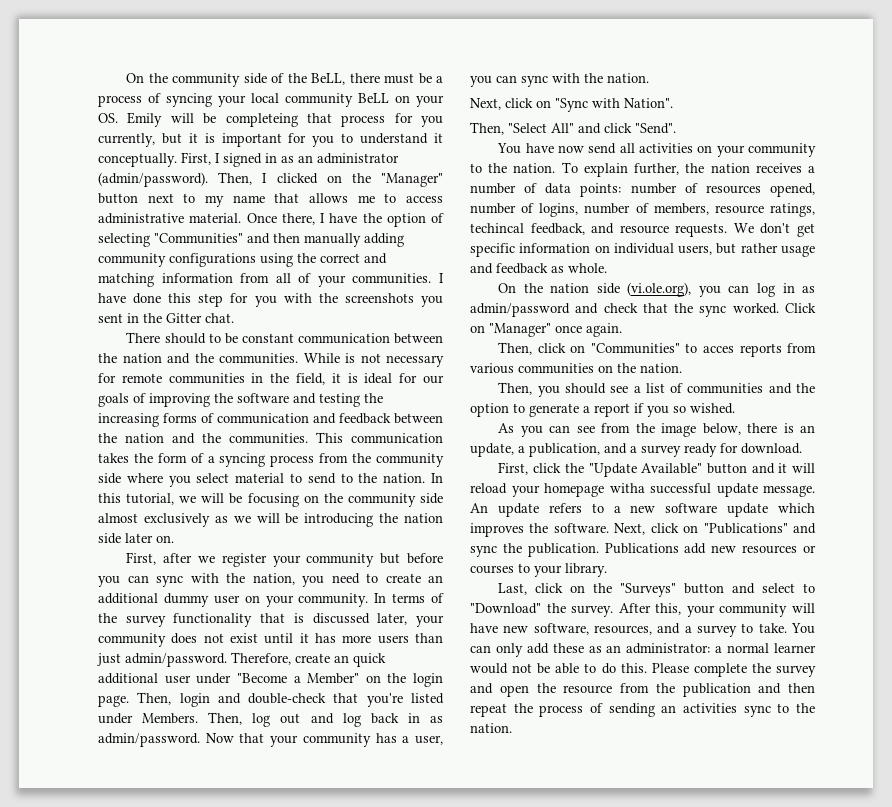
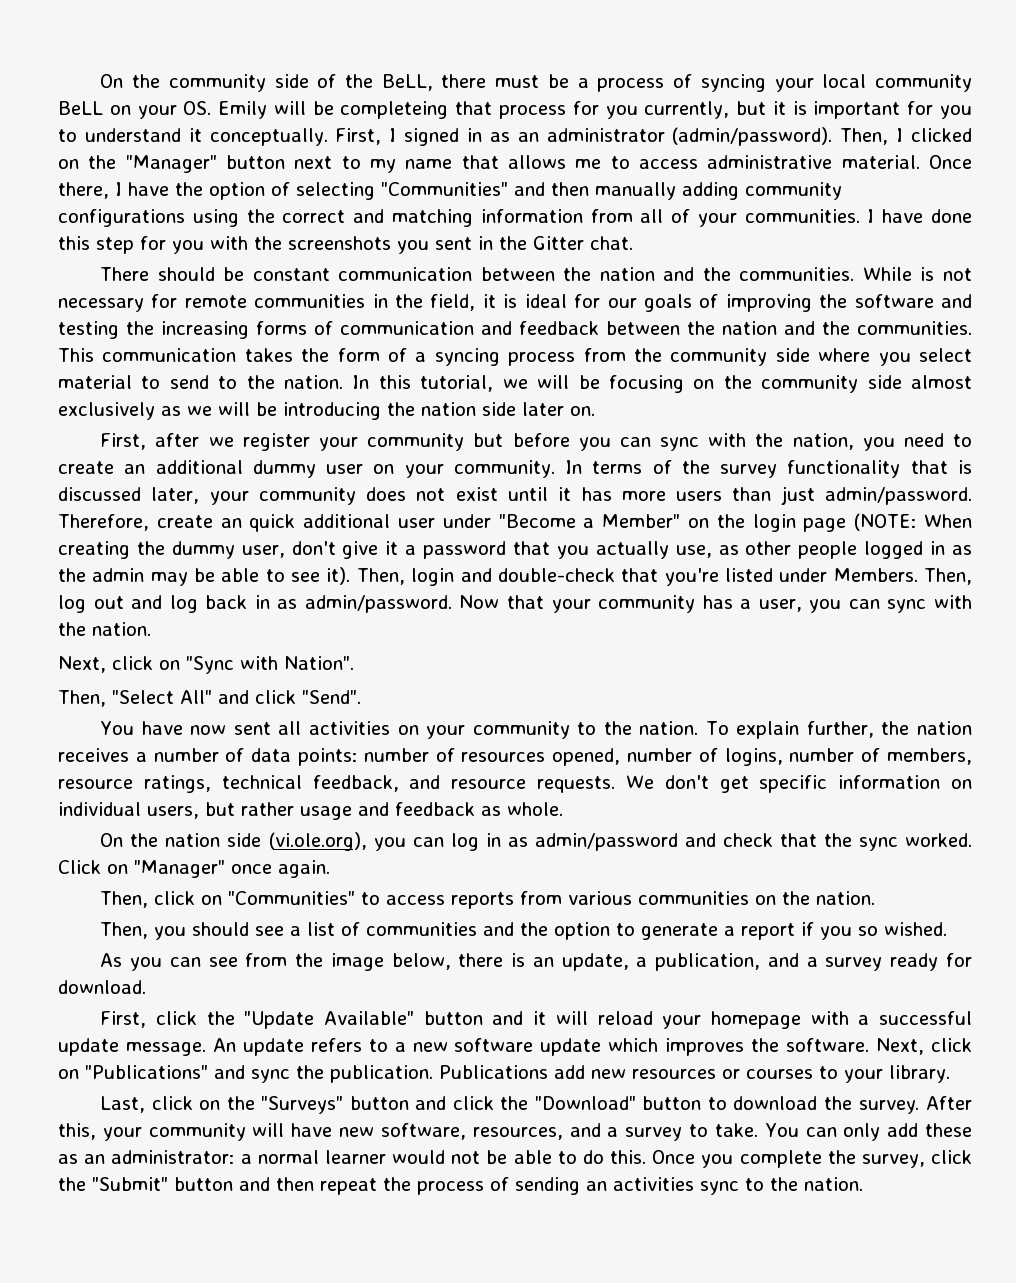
- There should to be constant communication between the nation and the communities.
+ There should be constant communication between the nation and the communities.
- Therefore, create an quick additional user under "Become a Member" on the login page.
+ Therefore, create an quick additional user under "Become a Member" on the login page (NOTE: When creating the dummy user, don't give it a password that you actually use, as other people logged in as the admin may be able to see it).
- You have now send all activities on your community to the nation.
+ You have now sent all activities on your community to the nation.
- To explain further, the nation receives a number of data points: number of resources opened, number of logins, number of members, resource ratings, techincal feedback, and resource requests.
+ To explain further, the nation receives a number of data points: number of resources opened, number of logins, number of members, resource ratings, technical feedback, and resource requests.
- Then, click on "Communities" to acces reports from various communities on the nation.
+ Then, click on "Communities" to access reports from various communities on the nation.
- First, click the "Update Available" button and it will reload your homepage witha successful update message.
+ First, click the "Update Available" button and it will reload your homepage with a successful update message.
- Last, click on the "Surveys" button and select to "Download" the survey.
+ Last, click on the "Surveys" button and click the "Download" button to download the survey.
- Please complete the survey and open the resource from the publication and then repeat the process of sending an activities sync to the nation.
+ Once you complete the survey, click the "Submit" button and then repeat the process of sending an activities sync to the nation.

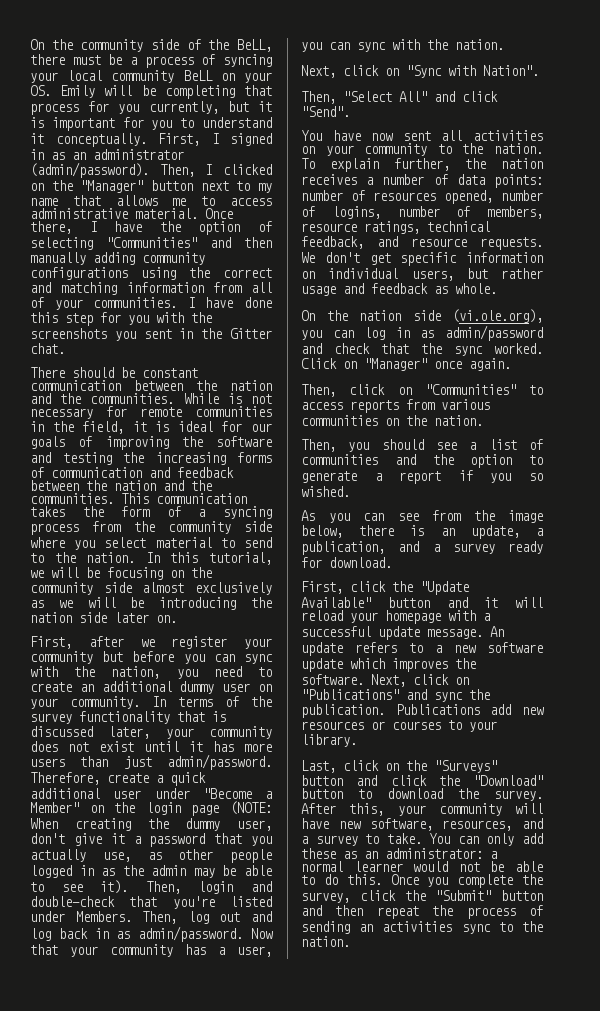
- On the community side of the BeLL, there must be a process of syncing your local community BeLL on your OS. Emily will be completeing that process for you currently, but it is important for you to understand it conceptually.
+ On the community side of the BeLL, there must be a process of syncing your local community BeLL on your OS. Emily will be completing that process for you currently, but it is important for you to understand it conceptually.
- Therefore, create an quick additional user under "Become a Member" on the login page (NOTE: When creating the dummy user, don't give it a password that you actually use, as other people logged in as the admin may be able to see it).
+ Therefore, create a quick additional user under "Become a Member" on the login page (NOTE: When creating the dummy user, don't give it a password that you actually use, as other people logged in as the admin may be able to see it).

